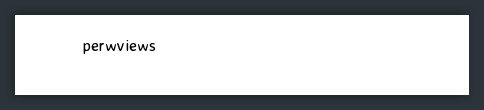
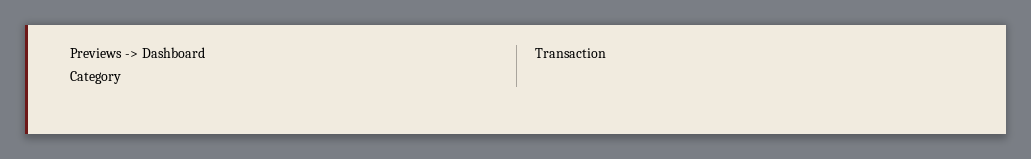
- perwviews
+ Previews -> Dashboard
+ Category
+ Transaction

